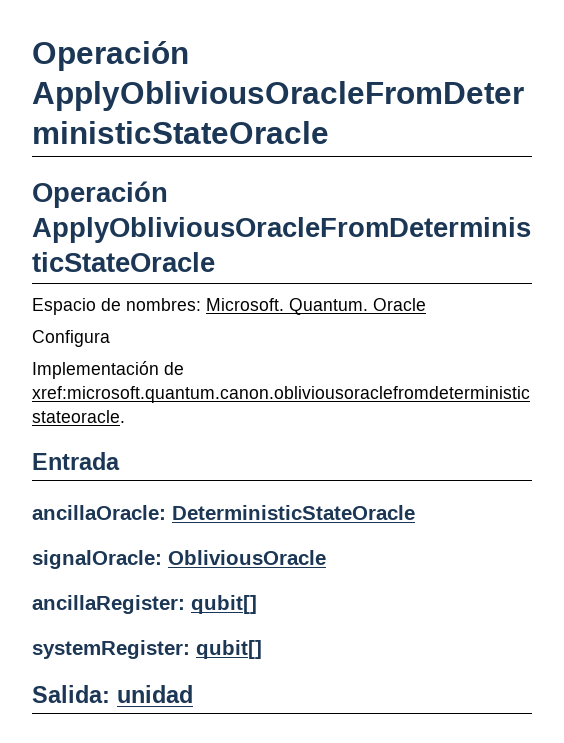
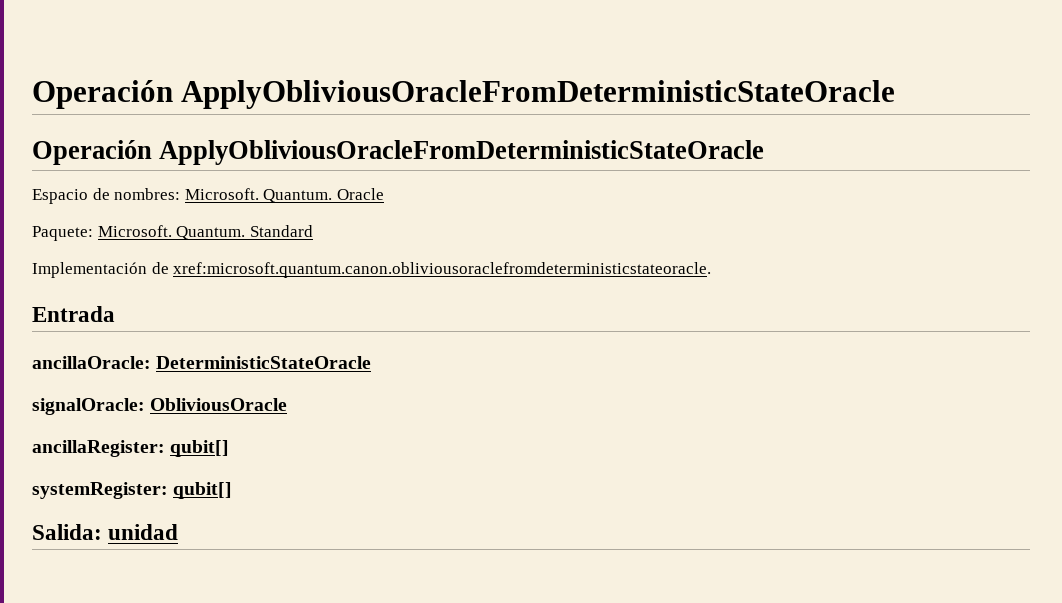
- Configura
+ Paquete: Microsoft. Quantum. Standard

